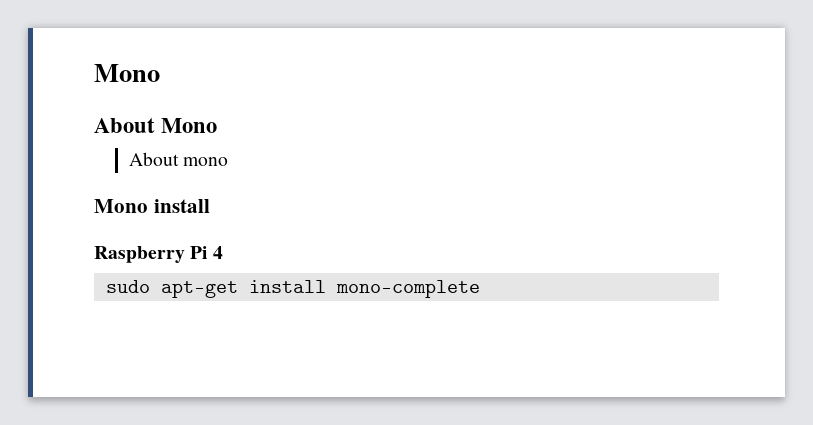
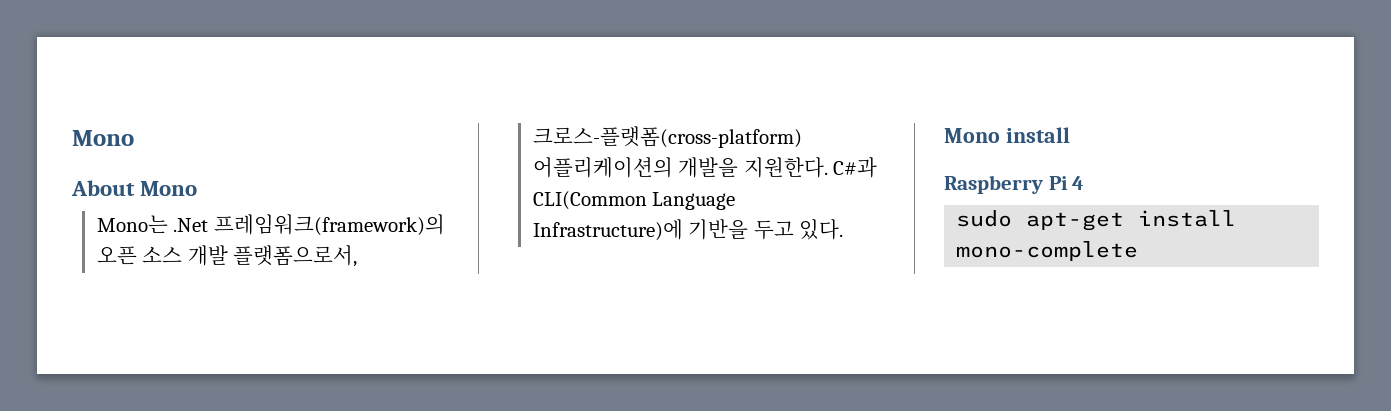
- About mono
+ Mono는 .Net 프레임워크(framework)의 오픈 소스 개발 플랫폼으로서, 크로스-플랫폼(cross-platform) 어플리케이션의 개발을 지원한다. C#과 CLI(Common Language Infrastructure)에 기반을 두고 있다.

